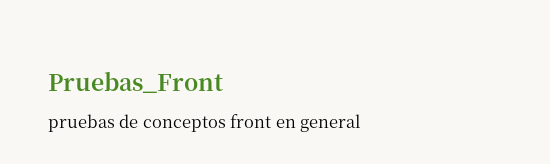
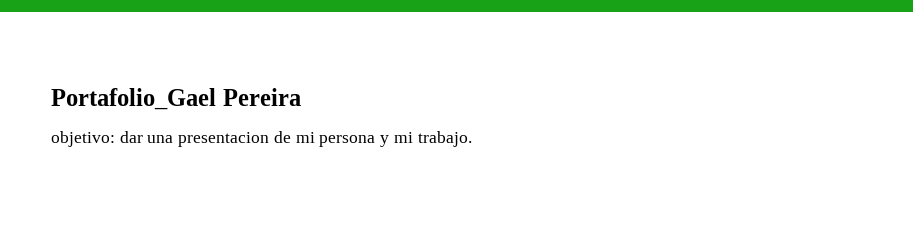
- Pruebas_Front
- pruebas de conceptos front en general
+ Portafolio_Gael Pereira
+ objetivo: dar una presentacion de mi persona y mi trabajo.

